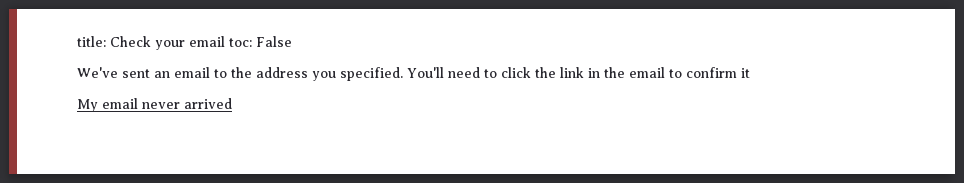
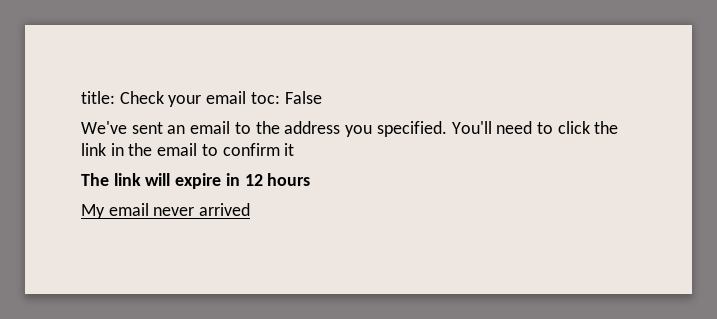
+ The link will expire in 12 hours

